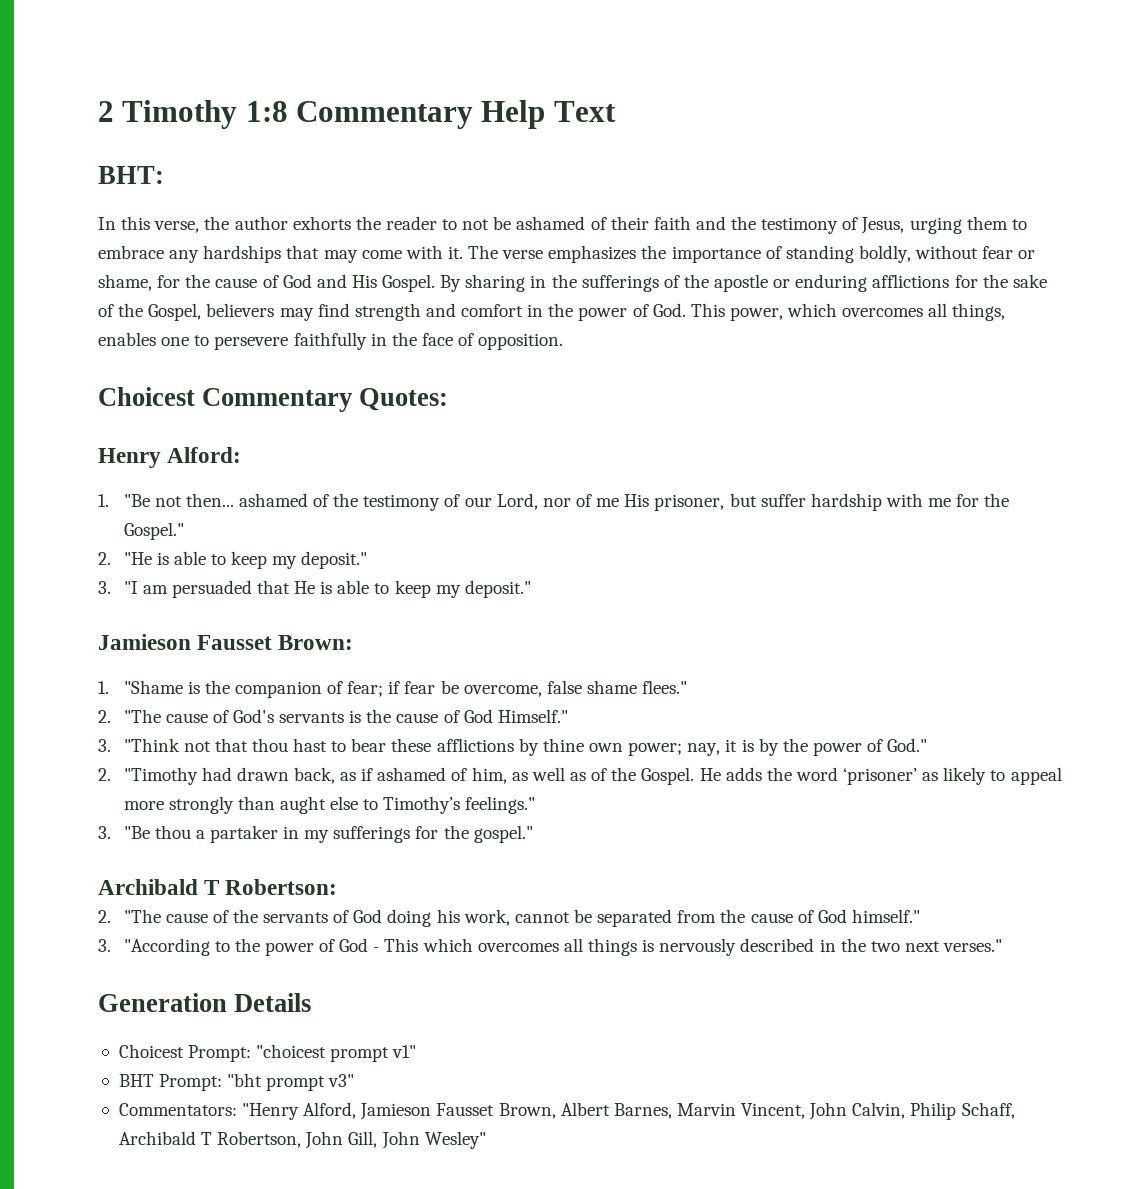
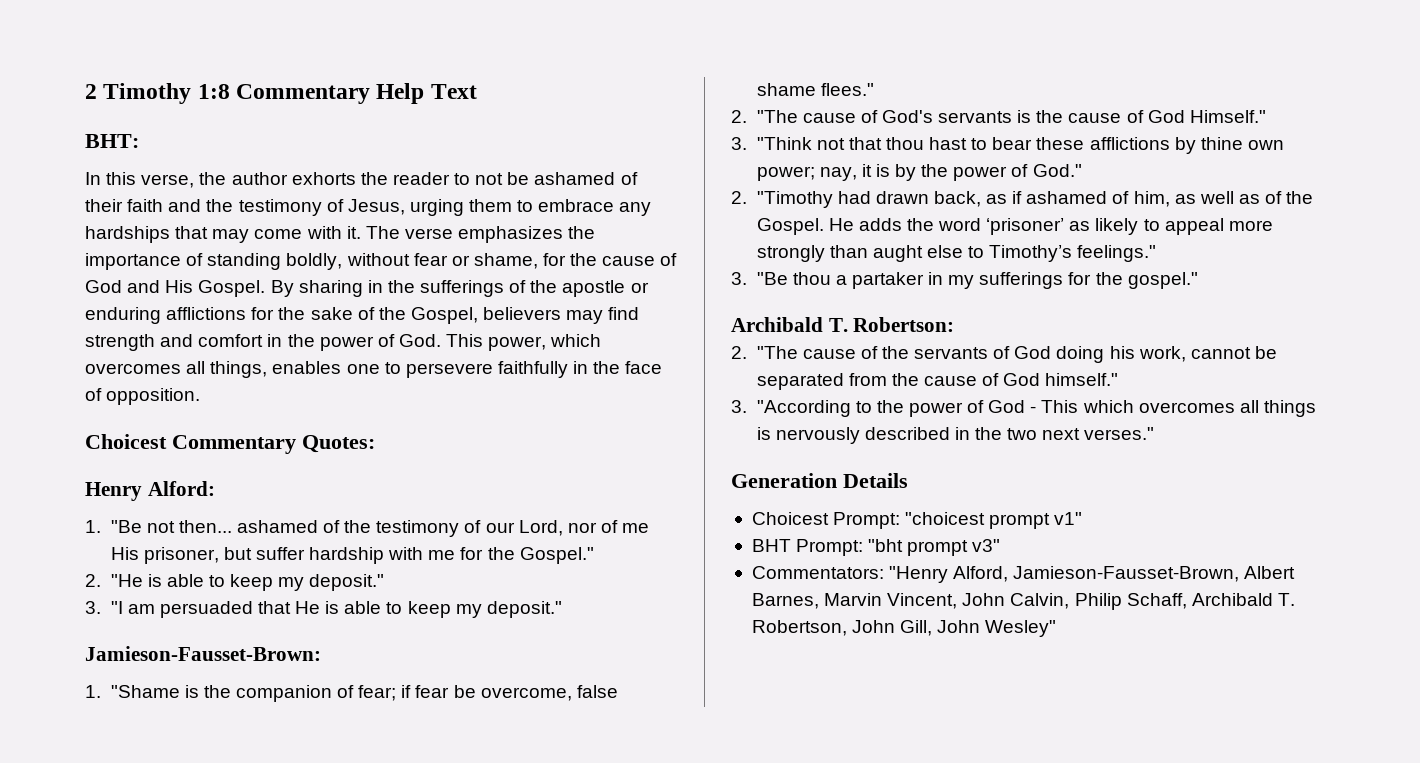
- Jamieson Fausset Brown:
+ Jamieson-Fausset-Brown:
- Archibald T Robertson:
+ Archibald T. Robertson:
- Commentators: "Henry Alford, Jamieson Fausset Brown, Albert Barnes, Marvin Vincent, John Calvin, Philip Schaff, Archibald T Robertson, John Gill, John Wesley"
+ Commentators: "Henry Alford, Jamieson-Fausset-Brown, Albert Barnes, Marvin Vincent, John Calvin, Philip Schaff, Archibald T. Robertson, John Gill, John Wesley"

